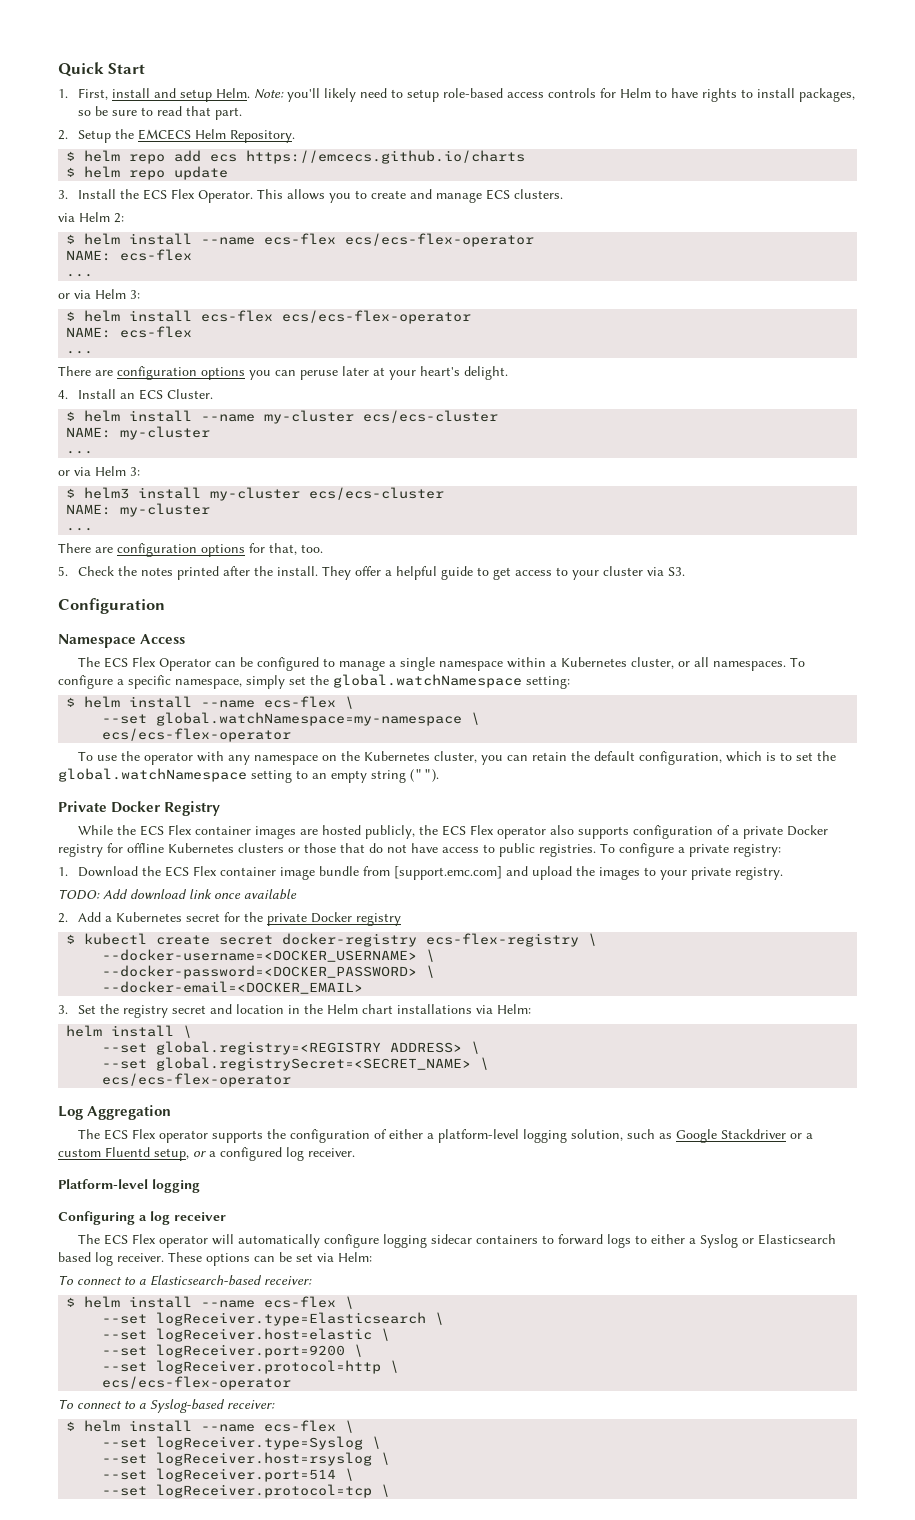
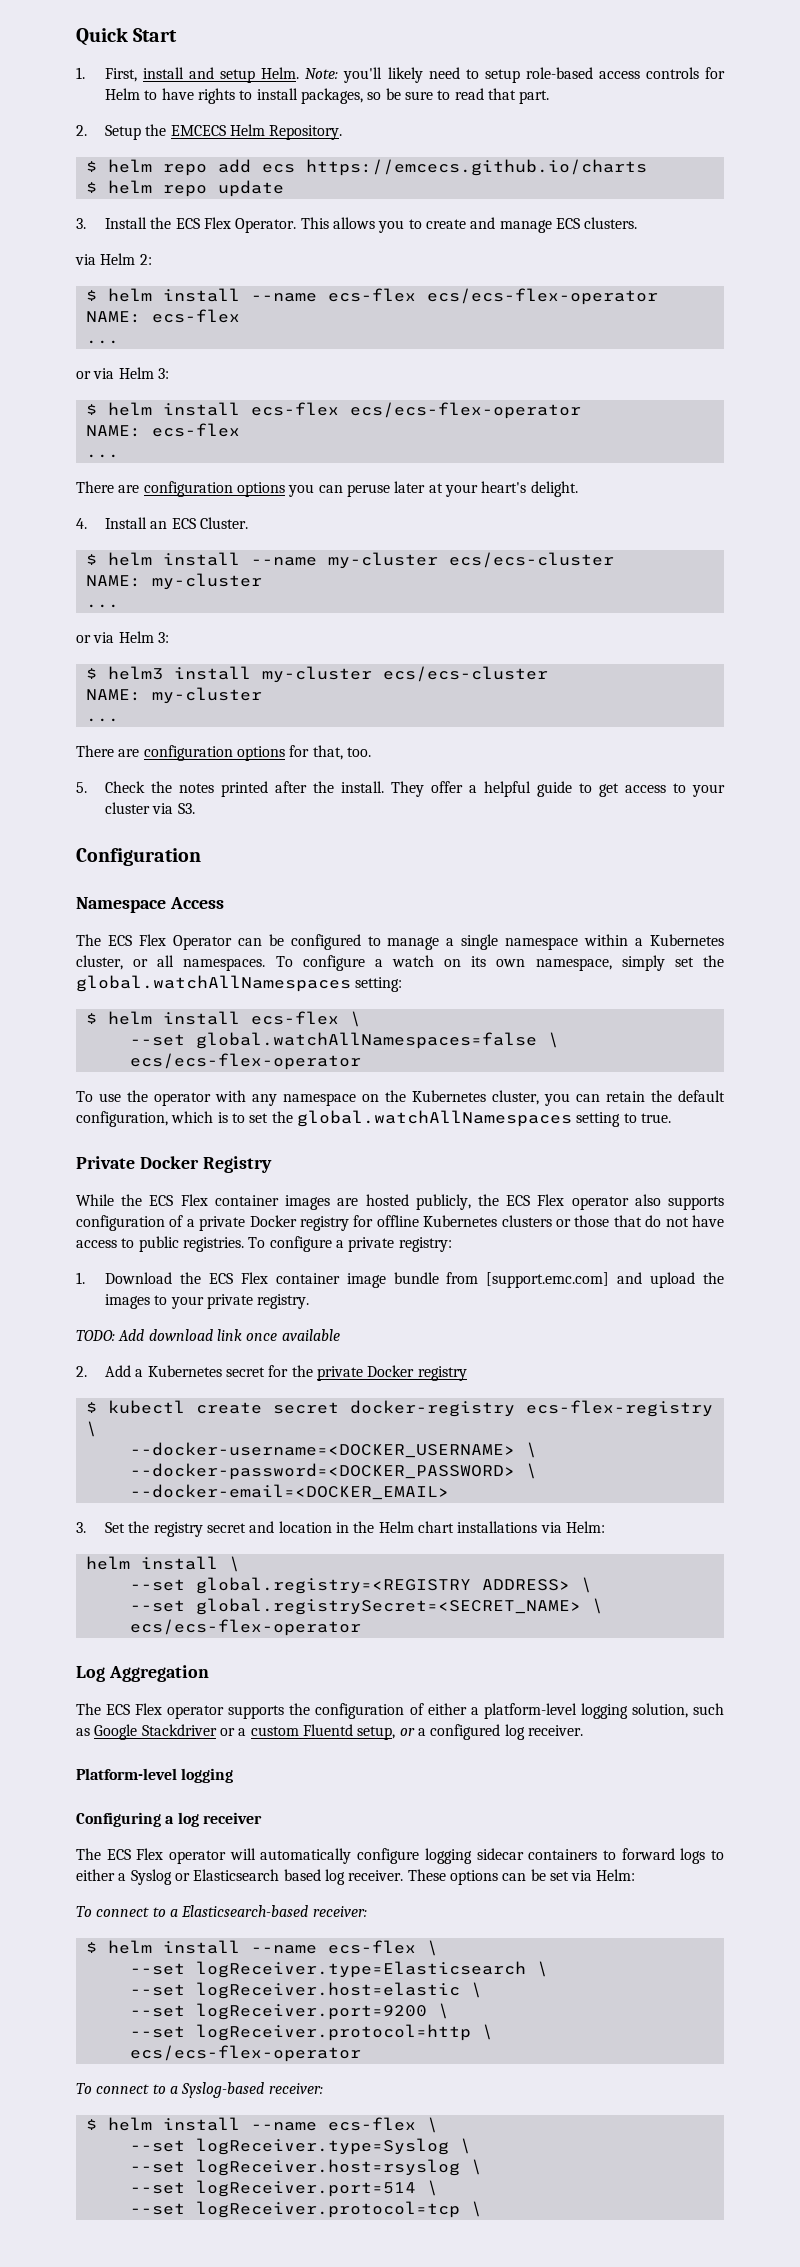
- To configure a specific namespace, simply set the global.watchNamespace setting:
- $ helm install --name ecs-flex \
- --set global.watchNamespace=my-namespace \
+ To configure a watch on its own namespace, simply set the global.watchAllNamespaces setting:
+ $ helm install ecs-flex \
+ --set global.watchAllNamespaces=false \
- To use the operator with any namespace on the Kubernetes cluster, you can retain the default configuration, which is to set the global.watchNamespace setting to an empty string ("").
+ To use the operator with any namespace on the Kubernetes cluster, you can retain the default configuration, which is to set the global.watchAllNamespaces setting to true.

